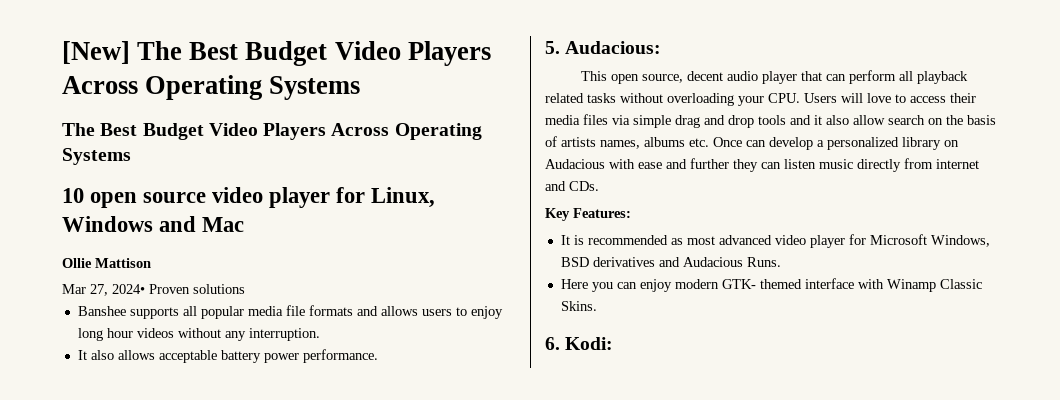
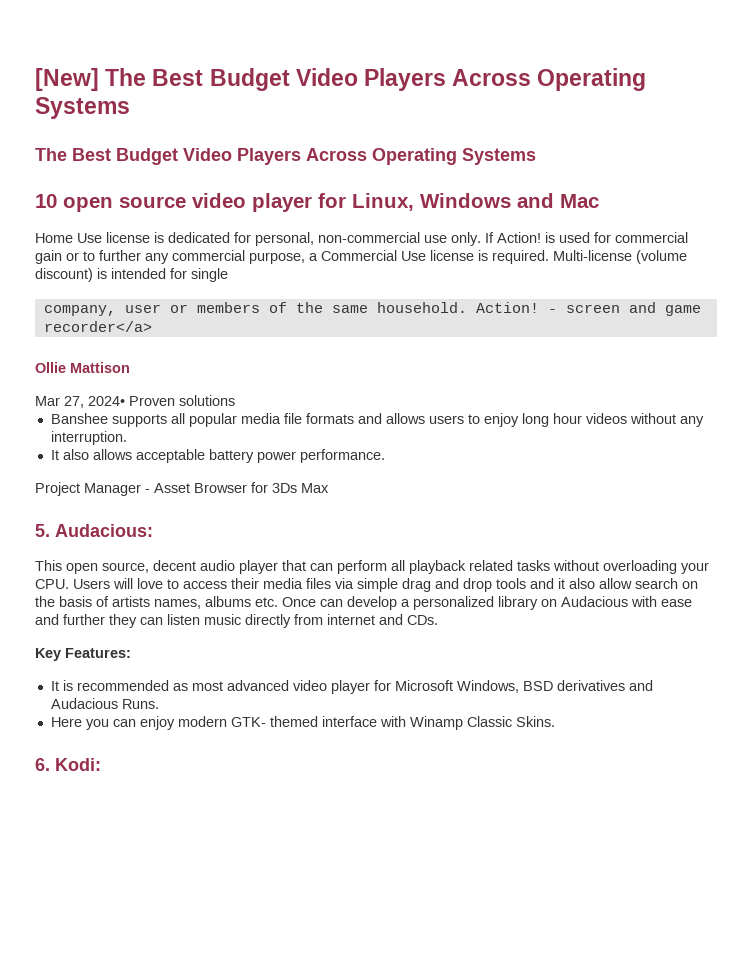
+ Home Use license is dedicated for personal, non-commercial use only. If Action! is used for commercial gain or to further any commercial purpose, a Commercial Use license is required. Multi-license (volume discount) is intended for single
+ company, user or members of the same household. Action! - screen and game recorder</a>
+ Project Manager - Asset Browser for 3Ds Max

